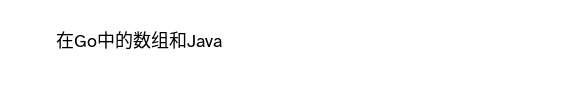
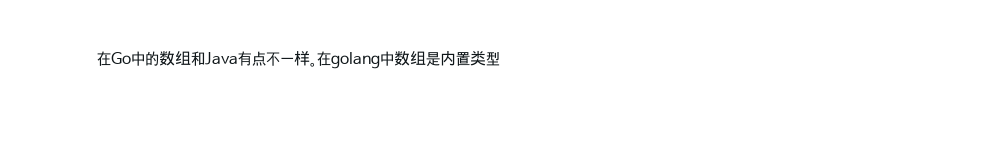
- 在Go中的数组和Java
+ 在Go中的数组和Java有点不一样。在golang中数组是内置类型

